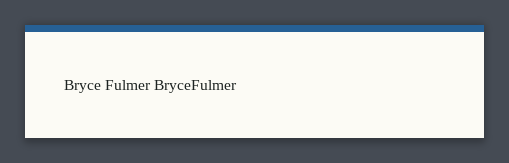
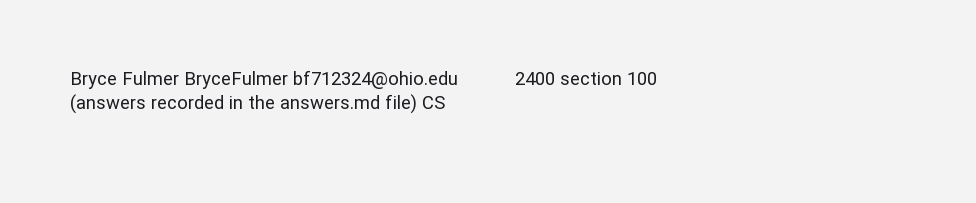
- Bryce Fulmer BryceFulmer
+ Bryce Fulmer BryceFulmer bf712324@ohio.edu (answers recorded in the answers.md file) CS 2400 section 100

